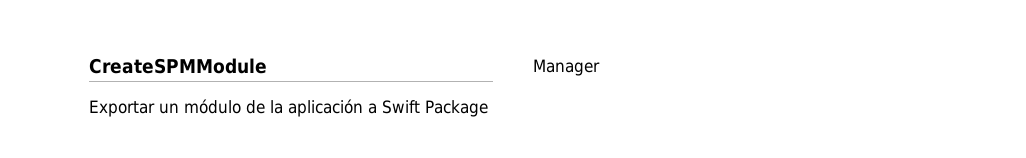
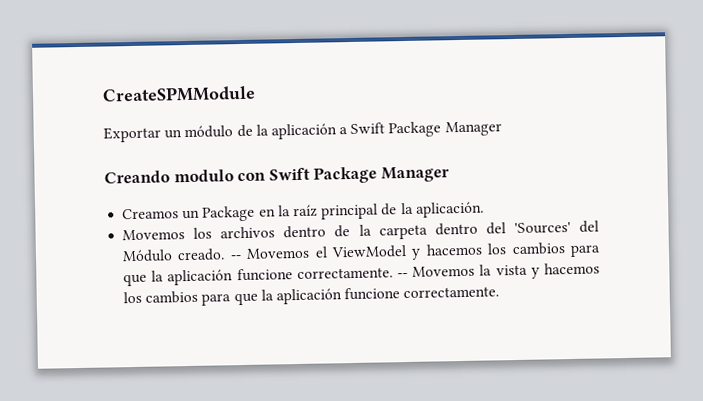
+ Creando modulo con Swift Package Manager
+ Creamos un Package en la raíz principal de la aplicación.
+ Movemos los archivos dentro de la carpeta dentro del 'Sources' del Módulo creado. -- Movemos el ViewModel y hacemos los cambios para que la aplicación funcione correctamente. -- Movemos la vista y hacemos los cambios para que la aplicación funcione correctamente.

